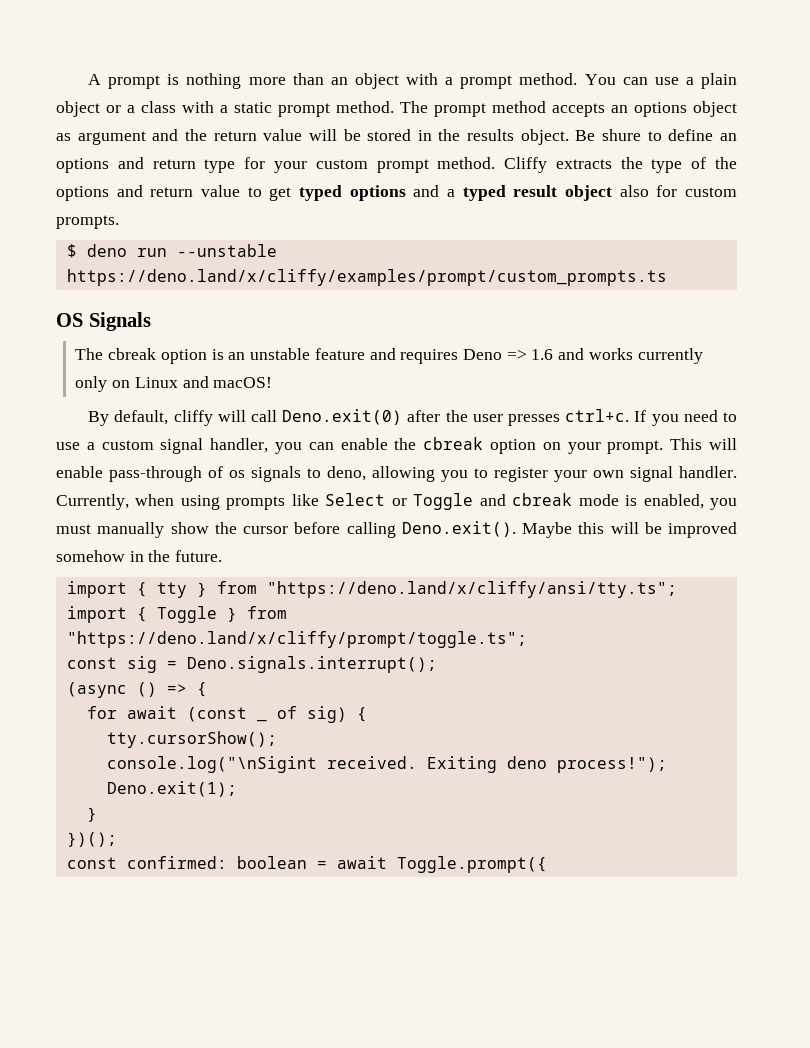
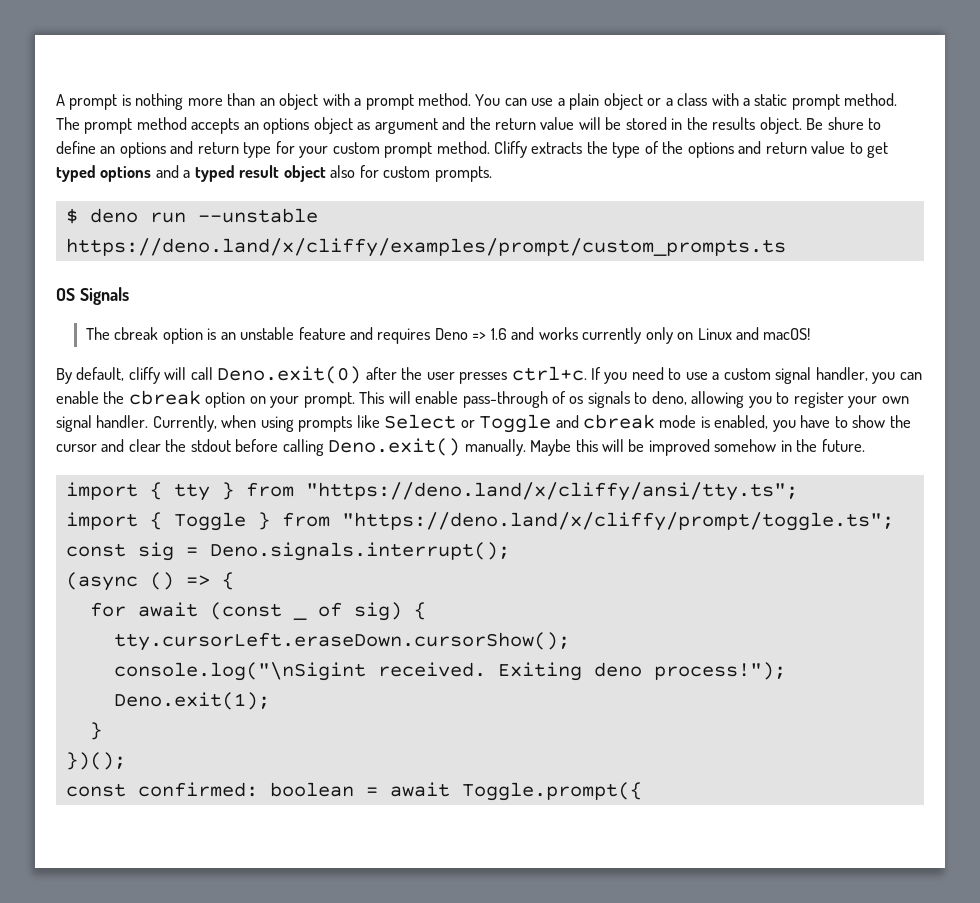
- Currently, when using prompts like Select or Toggle and cbreak mode is enabled, you must manually show the cursor before calling Deno.exit(). Maybe this will be improved somehow in the future.
+ Currently, when using prompts like Select or Toggle and cbreak mode is enabled, you have to show the cursor and clear the stdout before calling Deno.exit() manually. Maybe this will be improved somehow in the future.
- tty.cursorShow();
+ tty.cursorLeft.eraseDown.cursorShow();

